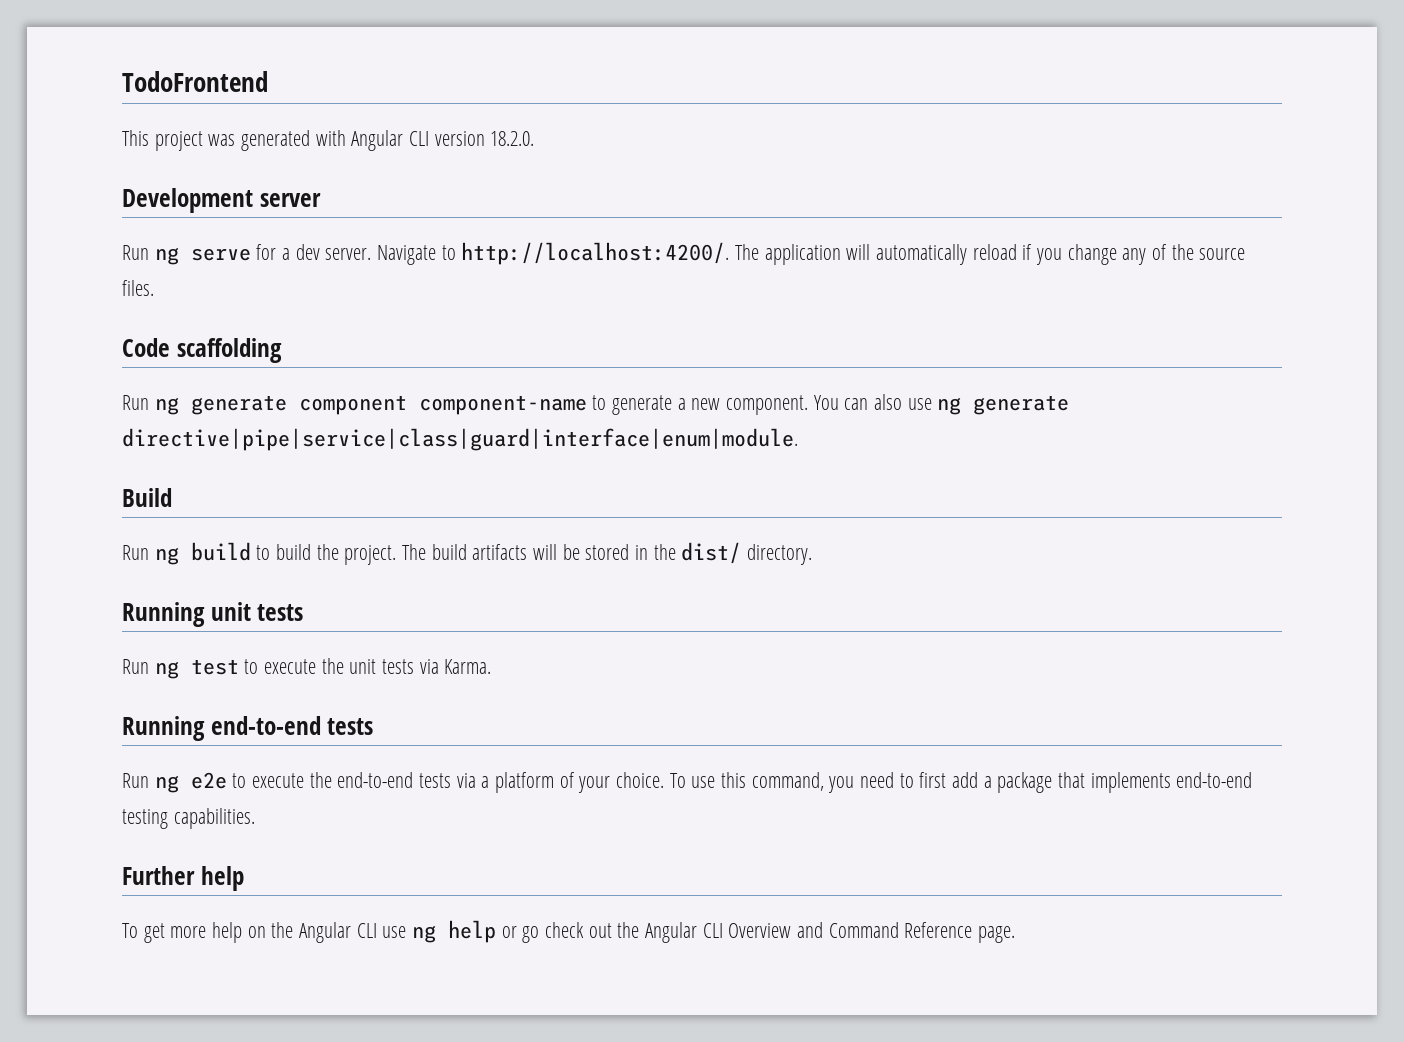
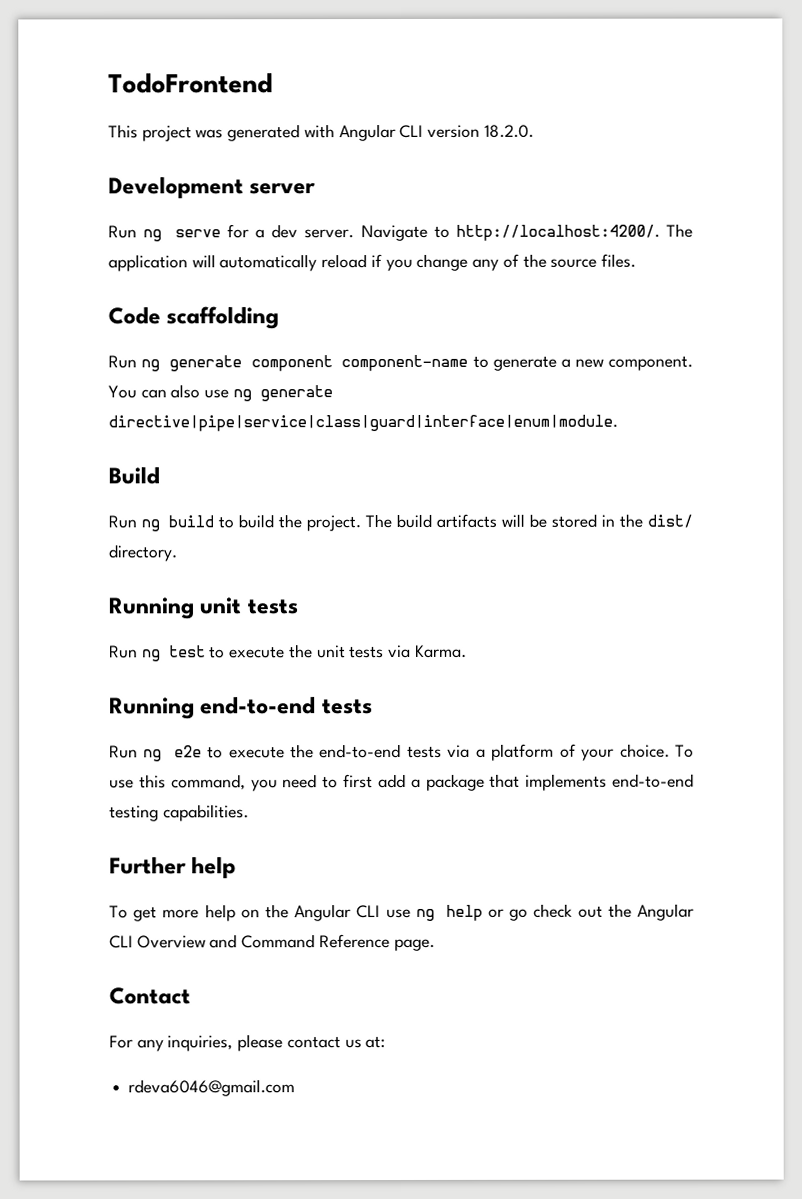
+ Contact
+ For any inquiries, please contact us at:
+ rdeva6046@gmail.com

